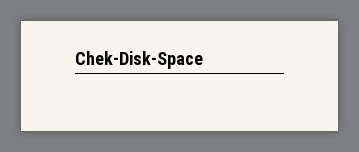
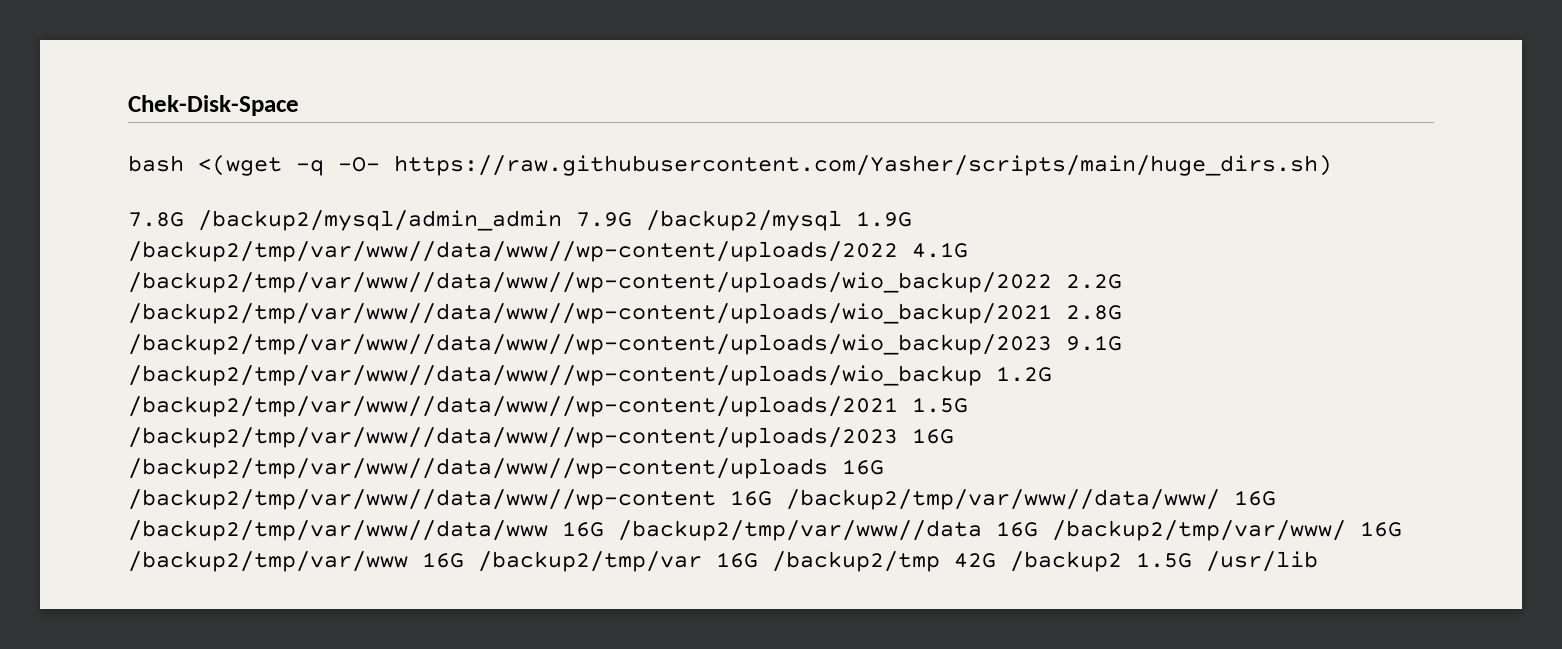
+ bash <(wget -q -O- https://raw.githubusercontent.com/Yasher/scripts/main/huge_dirs.sh)
+ 7.8G /backup2/mysql/admin_admin 7.9G /backup2/mysql 1.9G /backup2/tmp/var/www//data/www//wp-content/uploads/2022 4.1G /backup2/tmp/var/www//data/www//wp-content/uploads/wio_backup/2022 2.2G /backup2/tmp/var/www//data/www//wp-content/uploads/wio_backup/2021 2.8G /backup2/tmp/var/www//data/www//wp-content/uploads/wio_backup/2023 9.1G /backup2/tmp/var/www//data/www//wp-content/uploads/wio_backup 1.2G /backup2/tmp/var/www//data/www//wp-content/uploads/2021 1.5G /backup2/tmp/var/www//data/www//wp-content/uploads/2023 16G /backup2/tmp/var/www//data/www//wp-content/uploads 16G /backup2/tmp/var/www//data/www//wp-content 16G /backup2/tmp/var/www//data/www/ 16G /backup2/tmp/var/www//data/www 16G /backup2/tmp/var/www//data 16G /backup2/tmp/var/www/ 16G /backup2/tmp/var/www 16G /backup2/tmp/var 16G /backup2/tmp 42G /backup2 1.5G /usr/lib

